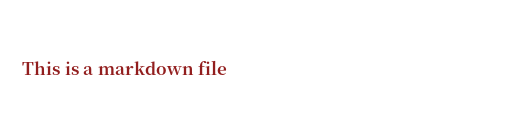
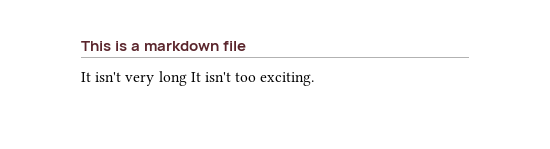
+ It isn't very long It isn't too exciting.

